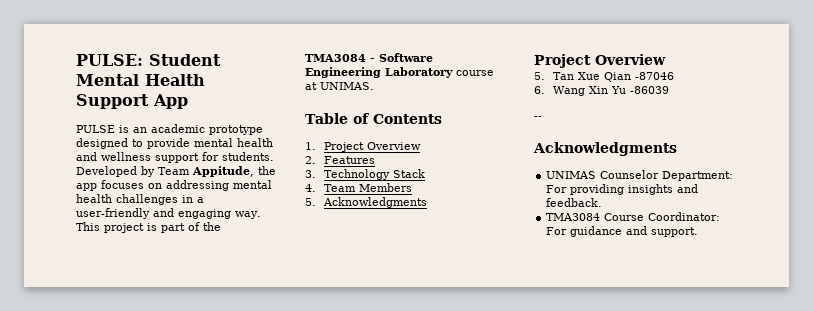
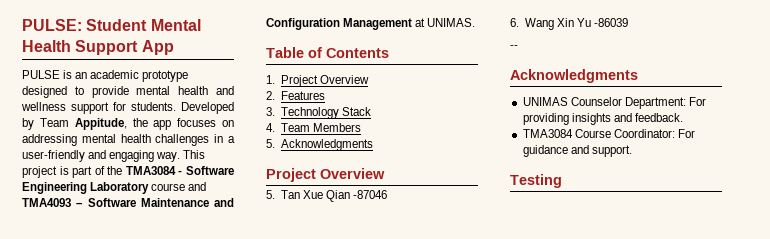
- This project is part of the TMA3084 - Software Engineering Laboratory course at UNIMAS.
+ This project is part of the TMA3084 - Software Engineering Laboratory course and TMA4093 – Software Maintenance and Configuration Management at UNIMAS.
+ Testing

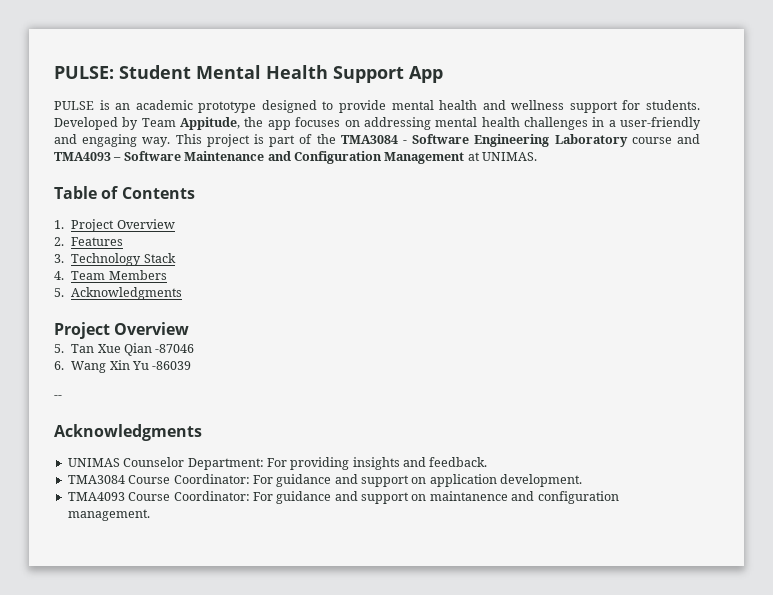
- TMA3084 Course Coordinator: For guidance and support.
- Testing
+ TMA3084 Course Coordinator: For guidance and support on application development.
+ TMA4093 Course Coordinator: For guidance and support on maintanence and configuration management.

